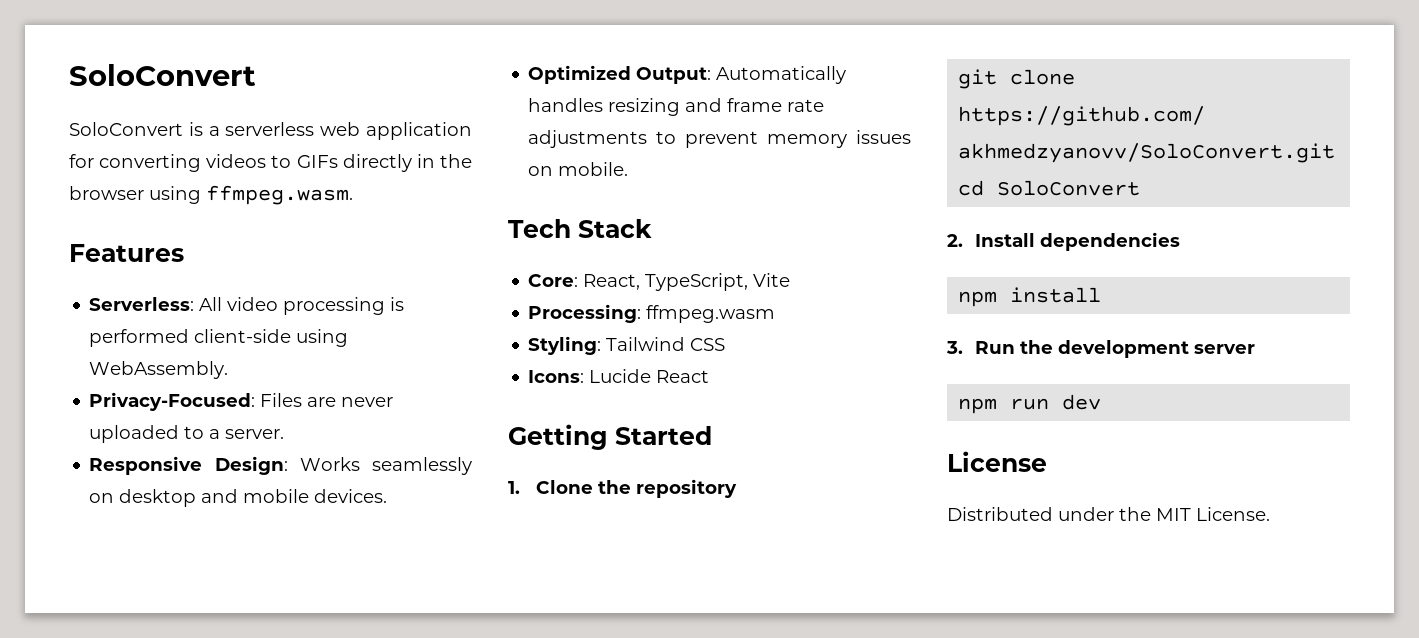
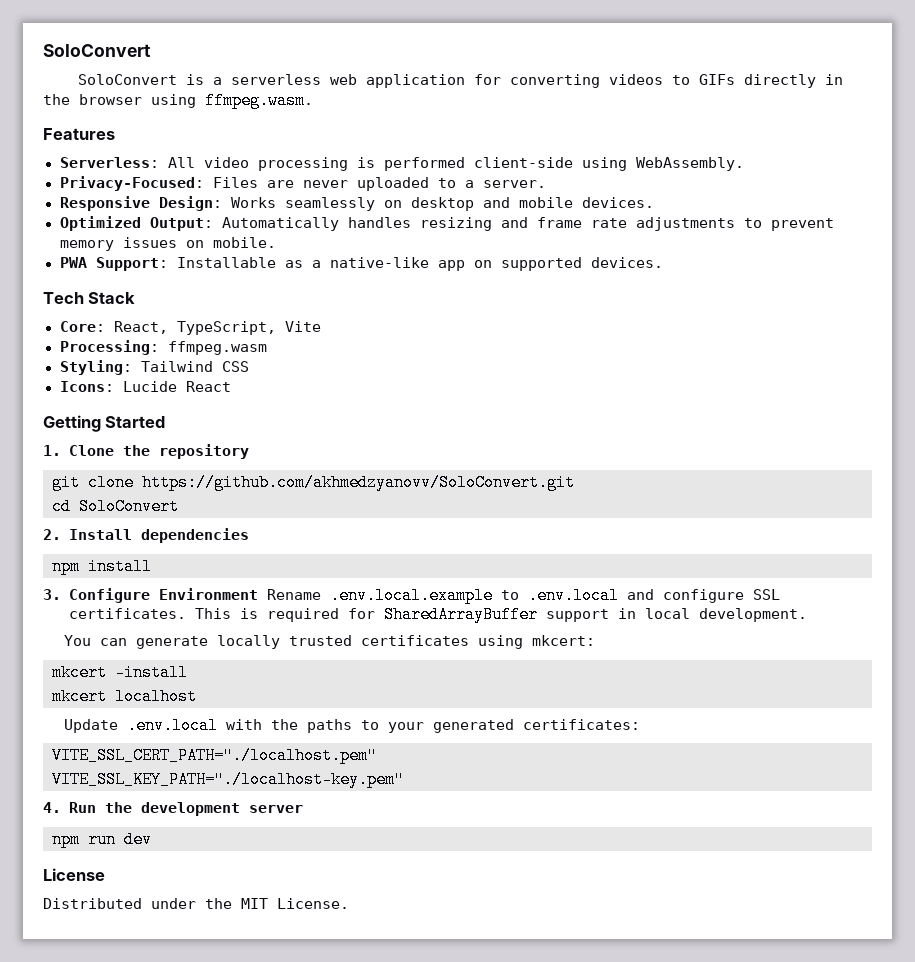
+ PWA Support: Installable as a native-like app on supported devices.
- 3. Run the development server
+ 3. Configure Environment Rename .env.local.example to .env.local and configure SSL certificates. This is required for SharedArrayBuffer support in local development.
+ You can generate locally trusted certificates using mkcert:
+ mkcert -install
+ mkcert localhost
+ Update .env.local with the paths to your generated certificates:
+ VITE_SSL_CERT_PATH="./localhost.pem"
+ VITE_SSL_KEY_PATH="./localhost-key.pem"
+ 4. Run the development server

